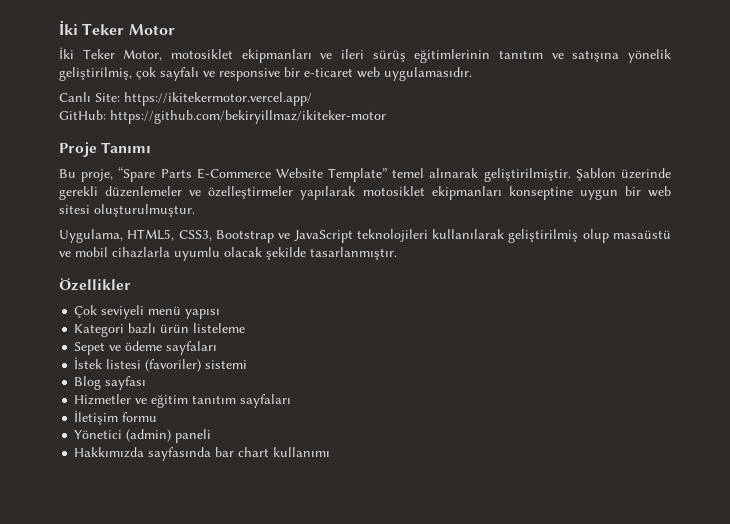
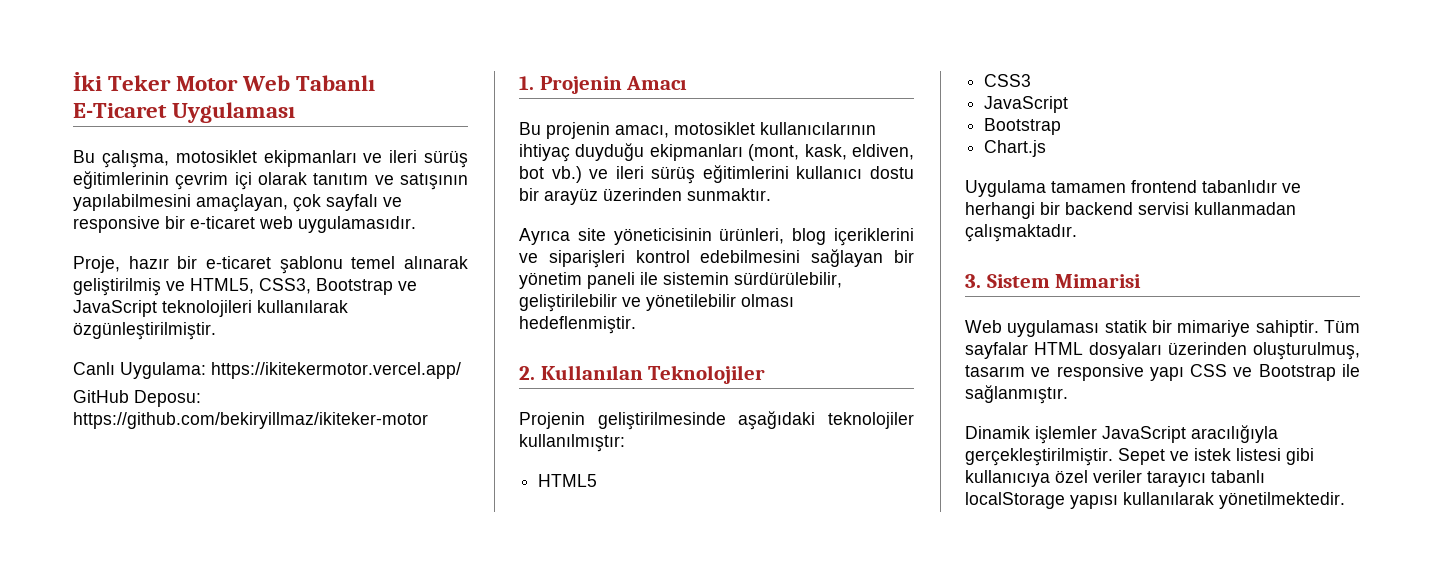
- İki Teker Motor
- İki Teker Motor, motosiklet ekipmanları ve ileri sürüş eğitimlerinin tanıtım ve satışına yönelik geliştirilmiş, çok sayfalı ve responsive bir e-ticaret web uygulamasıdır.
+ İki Teker Motor Web Tabanlı E-Ticaret Uygulaması
+ Bu çalışma, motosiklet ekipmanları ve ileri sürüş eğitimlerinin çevrim içi olarak tanıtım ve satışının yapılabilmesini amaçlayan, çok sayfalı ve responsive bir e-ticaret web uygulamasıdır.
- Canlı Site: https://ikitekermotor.vercel.app/
- GitHub: https://github.com/bekiryillmaz/ikiteker-motor
- Proje Tanımı
- Bu proje, “Spare Parts E-Commerce Website Template” temel alınarak geliştirilmiştir. Şablon üzerinde gerekli düzenlemeler ve özelleştirmeler yapılarak motosiklet ekipmanları konseptine uygun bir web sitesi oluşturulmuştur.
- Uygulama, HTML5, CSS3, Bootstrap ve JavaScript teknolojileri kullanılarak geliştirilmiş olup masaüstü ve mobil cihazlarla uyumlu olacak şekilde tasarlanmıştır.
- Özellikler
- Çok seviyeli menü yapısı
- Kategori bazlı ürün listeleme
- Sepet ve ödeme sayfaları
- İstek listesi (favoriler) sistemi
- Blog sayfası
- Hizmetler ve eğitim tanıtım sayfaları
- İletişim formu
- Yönetici (admin) paneli
- Hakkımızda sayfasında bar chart kullanımı
+ Proje, hazır bir e-ticaret şablonu temel alınarak geliştirilmiş ve HTML5, CSS3, Bootstrap ve JavaScript teknolojileri kullanılarak özgünleştirilmiştir.
+ Canlı Uygulama: https://ikitekermotor.vercel.app/
+ GitHub Deposu: https://github.com/bekiryillmaz/ikiteker-motor
+ 1. Projenin Amacı
+ Bu projenin amacı, motosiklet kullanıcılarının ihtiyaç duyduğu ekipmanları (mont, kask, eldiven, bot vb.) ve ileri sürüş eğitimlerini kullanıcı dostu bir arayüz üzerinden sunmaktır.
+ Ayrıca site yöneticisinin ürünleri, blog içeriklerini ve siparişleri kontrol edebilmesini sağlayan bir yönetim paneli ile sistemin sürdürülebilir, geliştirilebilir ve yönetilebilir olması hedeflenmiştir.
+ 2. Kullanılan Teknolojiler
+ Projenin geliştirilmesinde aşağıdaki teknolojiler kullanılmıştır:
+ HTML5
+ CSS3
+ JavaScript
+ Bootstrap
+ Chart.js
+ Uygulama tamamen frontend tabanlıdır ve herhangi bir backend servisi kullanmadan çalışmaktadır.
+ 3. Sistem Mimarisi
+ Web uygulaması statik bir mimariye sahiptir. Tüm sayfalar HTML dosyaları üzerinden oluşturulmuş, tasarım ve responsive yapı CSS ve Bootstrap ile sağlanmıştır.
+ Dinamik işlemler JavaScript aracılığıyla gerçekleştirilmiştir. Sepet ve istek listesi gibi kullanıcıya özel veriler tarayıcı tabanlı localStorage yapısı kullanılarak yönetilmektedir.

